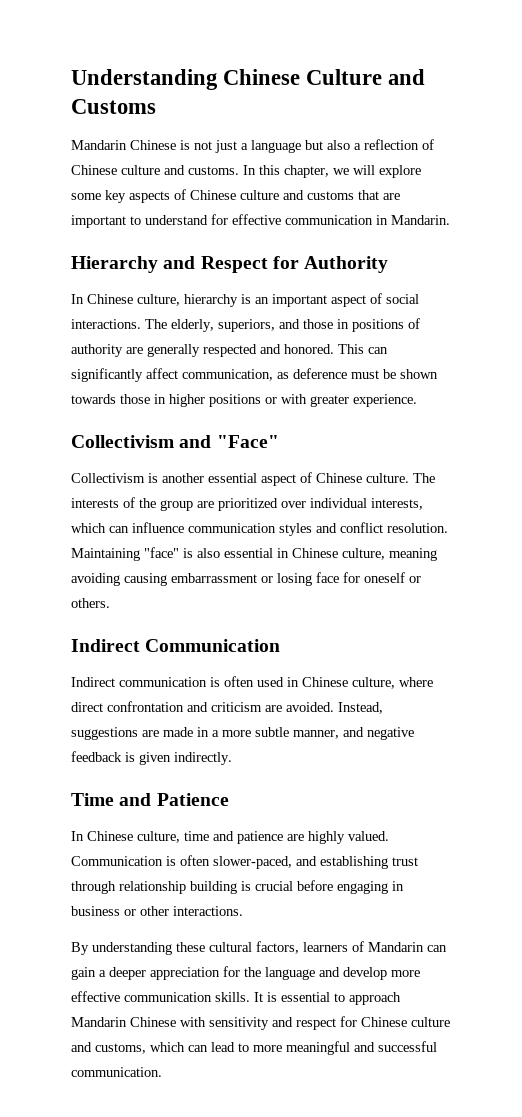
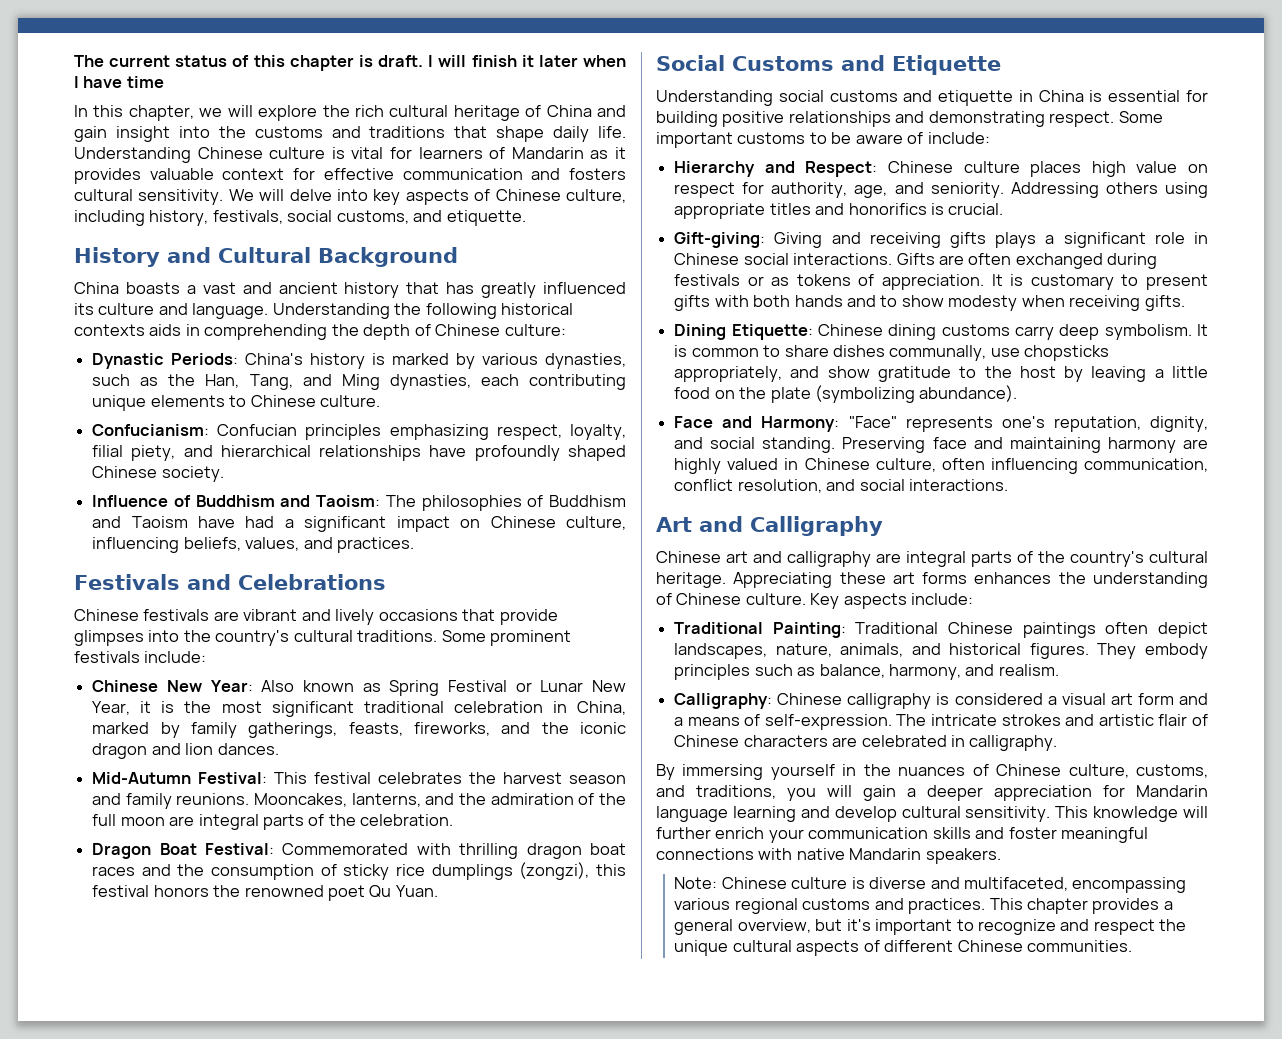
- Understanding Chinese Culture and Customs
- Mandarin Chinese is not just a language but also a reflection of Chinese culture and customs. In this chapter, we will explore some key aspects of Chinese culture and customs that are important to understand for effective communication in Mandarin.
- Hierarchy and Respect for Authority
- In Chinese culture, hierarchy is an important aspect of social interactions. The elderly, superiors, and those in positions of authority are generally respected and honored. This can significantly affect communication, as deference must be shown towards those in higher positions or with greater experience.
- Collectivism and "Face"
- Collectivism is another essential aspect of Chinese culture. The interests of the group are prioritized over individual interests, which can influence communication styles and conflict resolution. Maintaining "face" is also essential in Chinese culture, meaning avoiding causing embarrassment or losing face for oneself or others.
- Indirect Communication
- Indirect communication is often used in Chinese culture, where direct confrontation and criticism are avoided. Instead, suggestions are made in a more subtle manner, and negative feedback is given indirectly.
- Time and Patience
- In Chinese culture, time and patience are highly valued. Communication is often slower-paced, and establishing trust through relationship building is crucial before engaging in business or other interactions.
- By understanding these cultural factors, learners of Mandarin can gain a deeper appreciation for the language and develop more effective communication skills. It is essential to approach Mandarin Chinese with sensitivity and respect for Chinese culture and customs, which can lead to more meaningful and successful communication.
+ The current status of this chapter is draft. I will finish it later when I have time
+ In this chapter, we will explore the rich cultural heritage of China and gain insight into the customs and traditions that shape daily life. Understanding Chinese culture is vital for learners of Mandarin as it provides valuable context for effective communication and fosters cultural sensitivity. We will delve into key aspects of Chinese culture, including history, festivals, social customs, and etiquette.
+ History and Cultural Background
+ China boasts a vast and ancient history that has greatly influenced its culture and language. Understanding the following historical contexts aids in comprehending the depth of Chinese culture:
+ Dynastic Periods: China's history is marked by various dynasties, such as the Han, Tang, and Ming dynasties, each contributing unique elements to Chinese culture.
+ Confucianism: Confucian principles emphasizing respect, loyalty, filial piety, and hierarchical relationships have profoundly shaped Chinese society.
+ Influence of Buddhism and Taoism: The philosophies of Buddhism and Taoism have had a significant impact on Chinese culture, influencing beliefs, values, and practices.
+ Festivals and Celebrations
+ Chinese festivals are vibrant and lively occasions that provide glimpses into the country's cultural traditions. Some prominent festivals include:
+ Chinese New Year: Also known as Spring Festival or Lunar New Year, it is the most significant traditional celebration in China, marked by family gatherings, feasts, fireworks, and the iconic dragon and lion dances.
+ Mid-Autumn Festival: This festival celebrates the harvest season and family reunions. Mooncakes, lanterns, and the admiration of the full moon are integral parts of the celebration.
+ Dragon Boat Festival: Commemorated with thrilling dragon boat races and the consumption of sticky rice dumplings (zongzi), this festival honors the renowned poet Qu Yuan.
+ Social Customs and Etiquette
+ Understanding social customs and etiquette in China is essential for building positive relationships and demonstrating respect. Some important customs to be aware of include:
+ Hierarchy and Respect: Chinese culture places high value on respect for authority, age, and seniority. Addressing others using appropriate titles and honorifics is crucial.
+ Gift-giving: Giving and receiving gifts plays a significant role in Chinese social interactions. Gifts are often exchanged during festivals or as tokens of appreciation. It is customary to present gifts with both hands and to show modesty when receiving gifts.
+ Dining Etiquette: Chinese dining customs carry deep symbolism. It is common to share dishes communally, use chopsticks appropriately, and show gratitude to the host by leaving a little food on the plate (symbolizing abundance).
+ Face and Harmony: "Face" represents one's reputation, dignity, and social standing. Preserving face and maintaining harmony are highly valued in Chinese culture, often influencing communication, conflict resolution, and social interactions.
+ Art and Calligraphy
+ Chinese art and calligraphy are integral parts of the country's cultural heritage. Appreciating these art forms enhances the understanding of Chinese culture. Key aspects include:
+ Traditional Painting: Traditional Chinese paintings often depict landscapes, nature, animals, and historical figures. They embody principles such as balance, harmony, and realism.
+ Calligraphy: Chinese calligraphy is considered a visual art form and a means of self-expression. The intricate strokes and artistic flair of Chinese characters are celebrated in calligraphy.
+ By immersing yourself in the nuances of Chinese culture, customs, and traditions, you will gain a deeper appreciation for Mandarin language learning and develop cultural sensitivity. This knowledge will further enrich your communication skills and foster meaningful connections with native Mandarin speakers.
+ Note: Chinese culture is diverse and multifaceted, encompassing various regional customs and practices. This chapter provides a general overview, but it's important to recognize and respect the unique cultural aspects of different Chinese communities.

